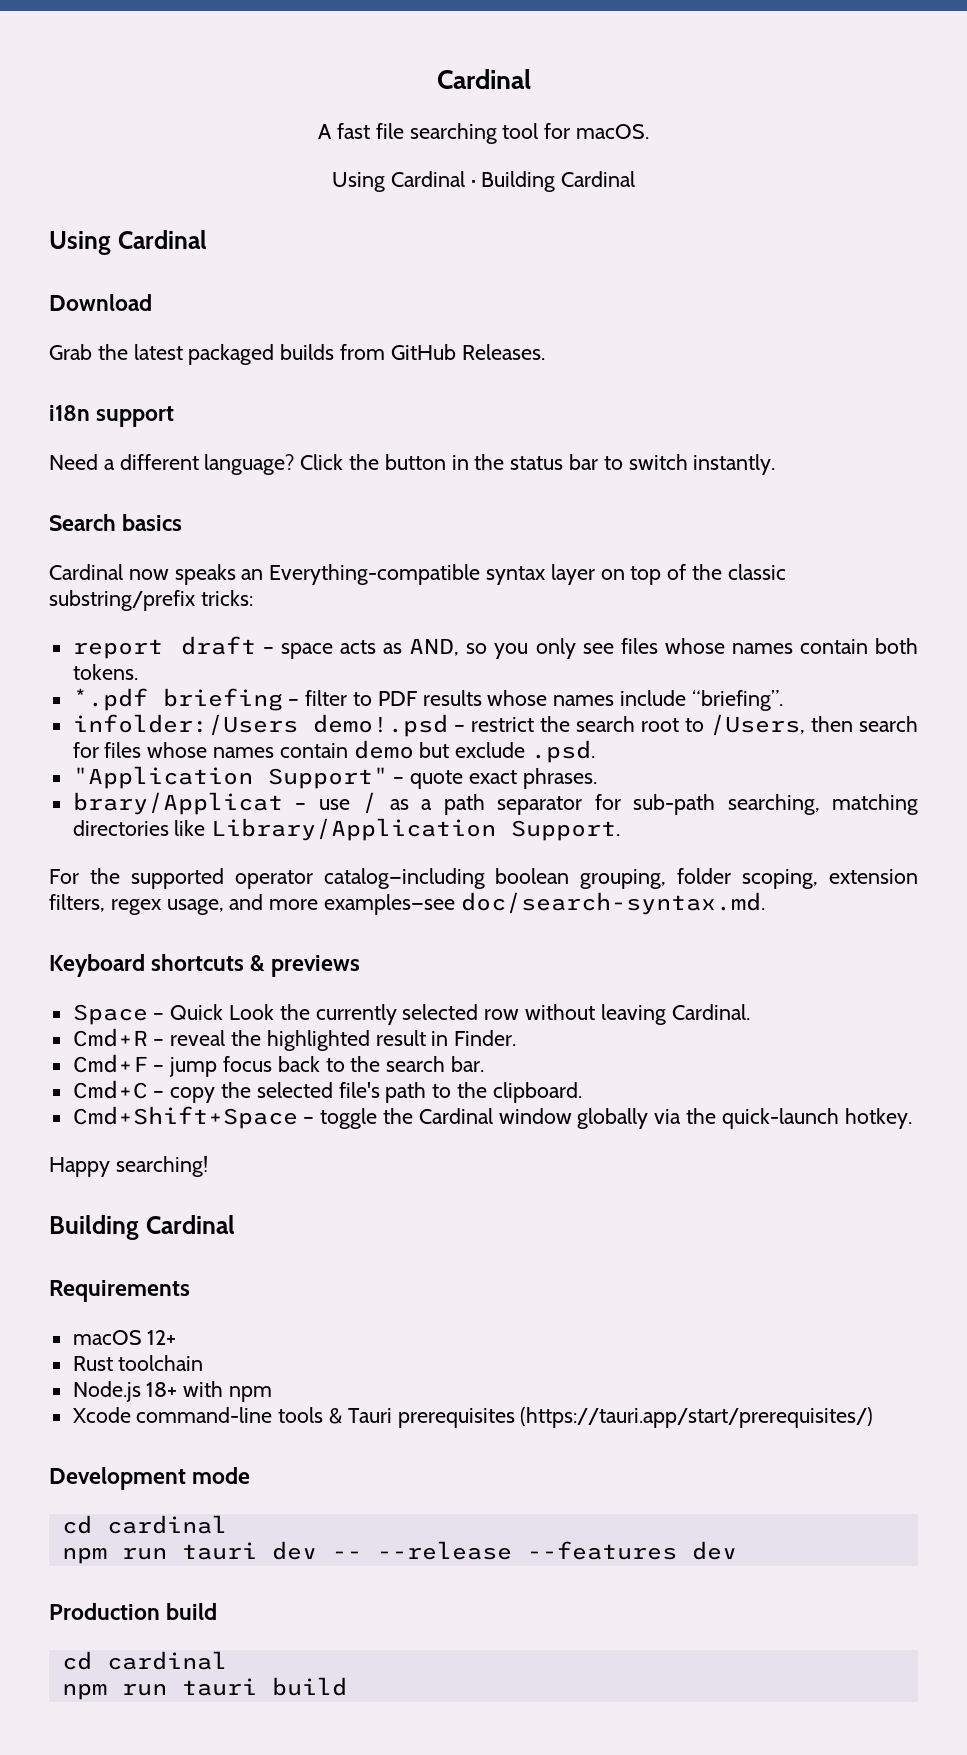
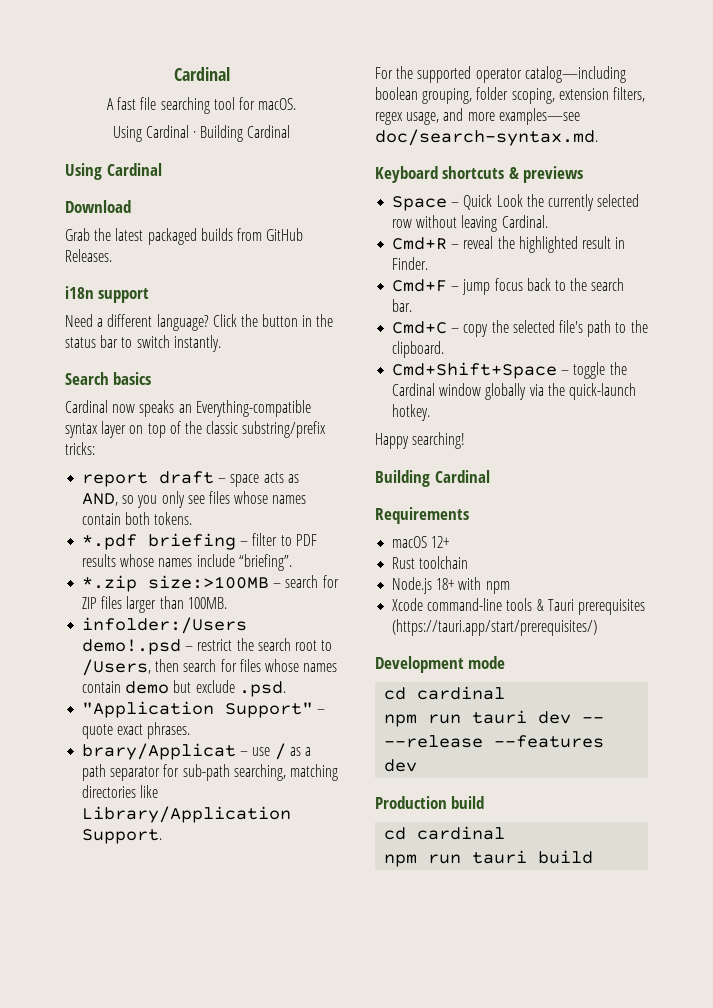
+ *.zip size:>100MB – search for ZIP files larger than 100MB.

